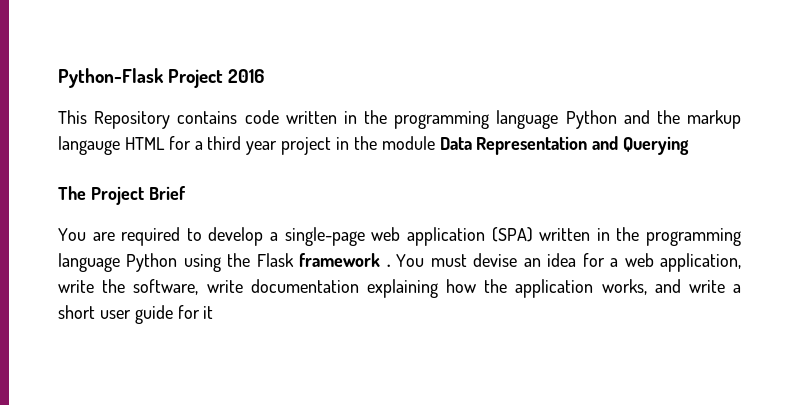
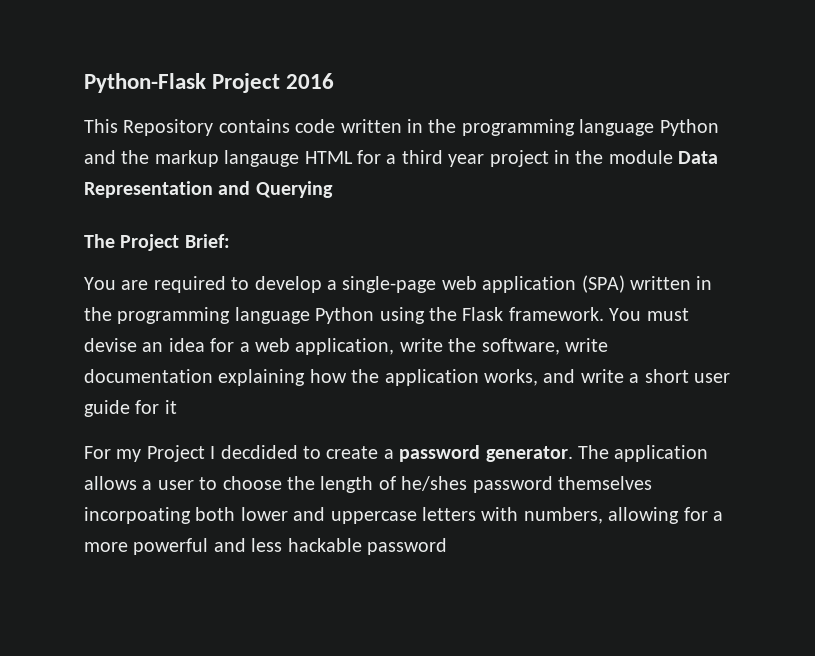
- The Project Brief
+ The Project Brief:
- You are required to develop a single-page web application (SPA) written in the programming language Python using the Flask framework .
+ You are required to develop a single-page web application (SPA) written in the programming language Python using the Flask framework.
+ For my Project I decdided to create a password generator. The application allows a user to choose the length of he/shes password themselves incorpoating both lower and uppercase letters with numbers, allowing for a more powerful and less hackable password

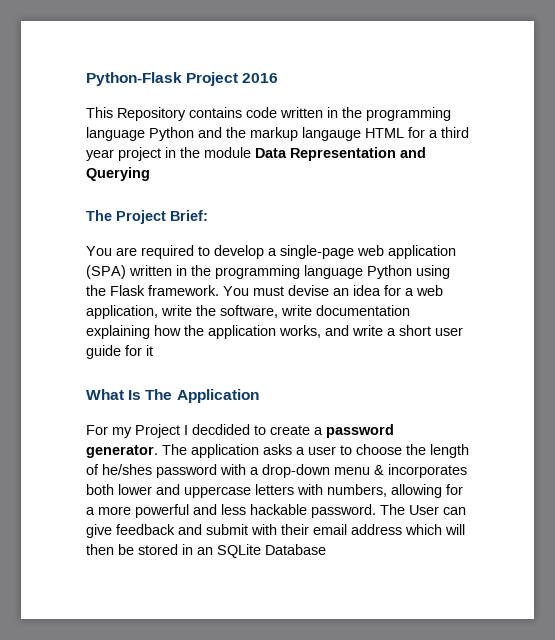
+ What Is The Application
- The application allows a user to choose the length of he/shes password themselves incorpoating both lower and uppercase letters with numbers, allowing for a more powerful and less hackable password
+ The application asks a user to choose the length of he/shes password with a drop-down menu & incorporates both lower and uppercase letters with numbers, allowing for a more powerful and less hackable password. The User can give feedback and submit with their email address which will then be stored in an SQLite Database

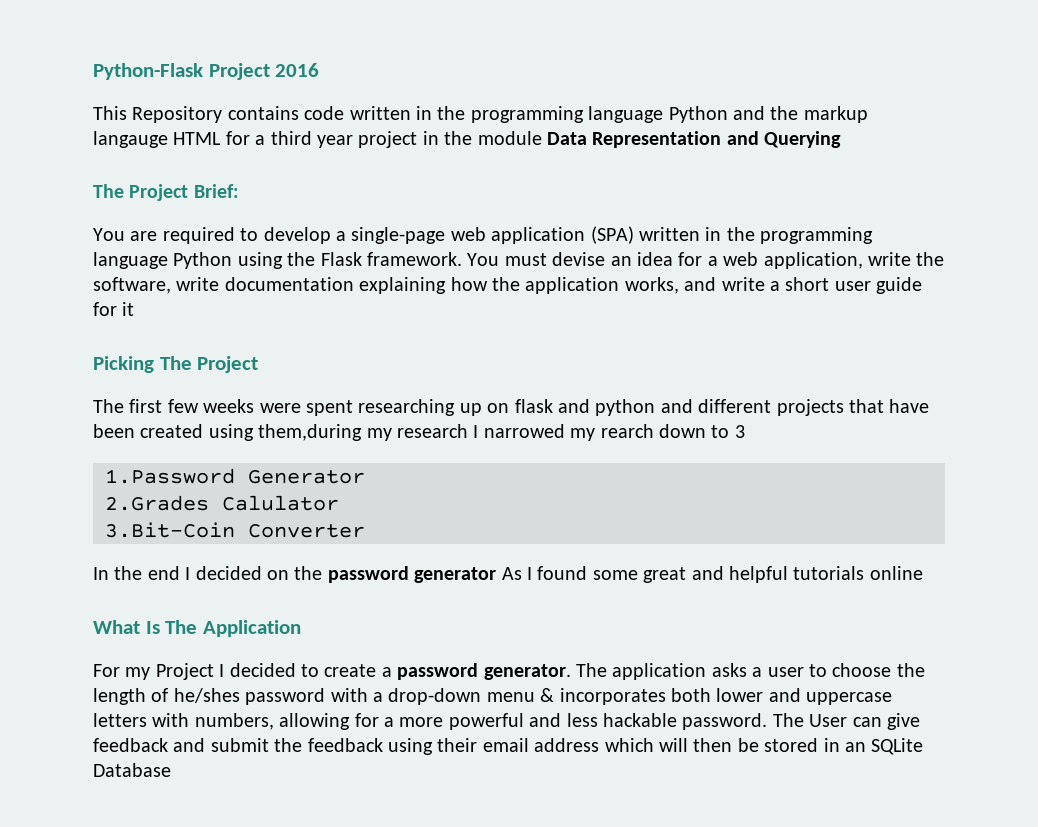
+ Picking The Project
+ The first few weeks were spent researching up on flask and python and different projects that have been created using them,during my research I narrowed my rearch down to 3
+ 1.Password Generator
+ 2.Grades Calulator
+ 3.Bit-Coin Converter
+ In the end I decided on the password generator As I found some great and helpful tutorials online
- For my Project I decdided to create a password generator.
+ For my Project I decided to create a password generator.
- The User can give feedback and submit with their email address which will then be stored in an SQLite Database
+ The User can give feedback and submit the feedback using their email address which will then be stored in an SQLite Database

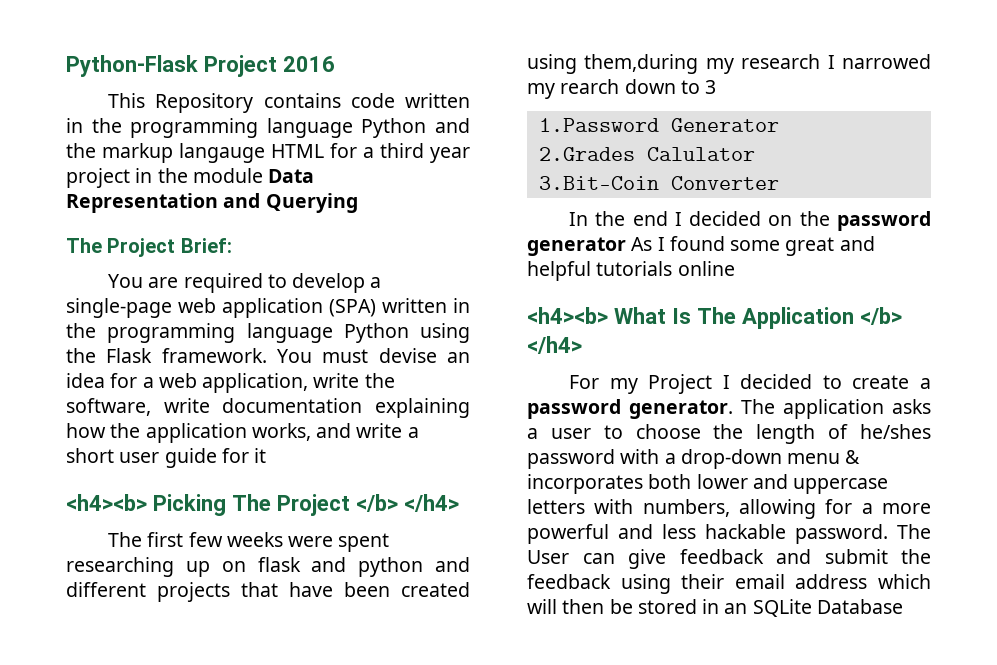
- Picking The Project
+ <h4><b> Picking The Project </b> </h4>
- What Is The Application
+ <h4><b> What Is The Application </b> </h4>

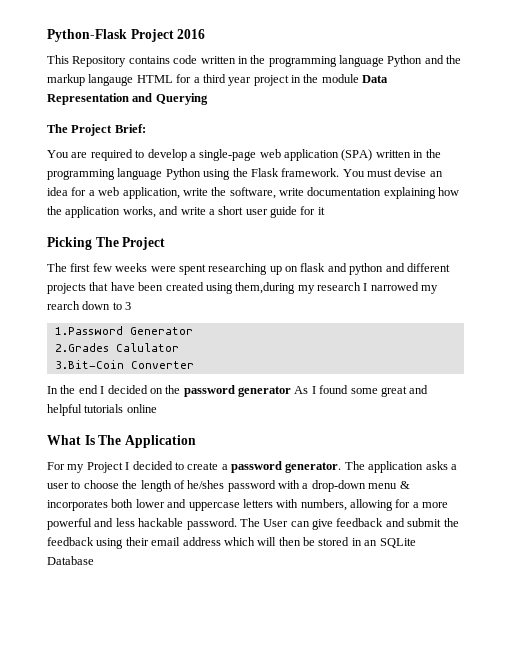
- <h4><b> Picking The Project </b> </h4>
+ Picking The Project
- <h4><b> What Is The Application </b> </h4>
+ What Is The Application

